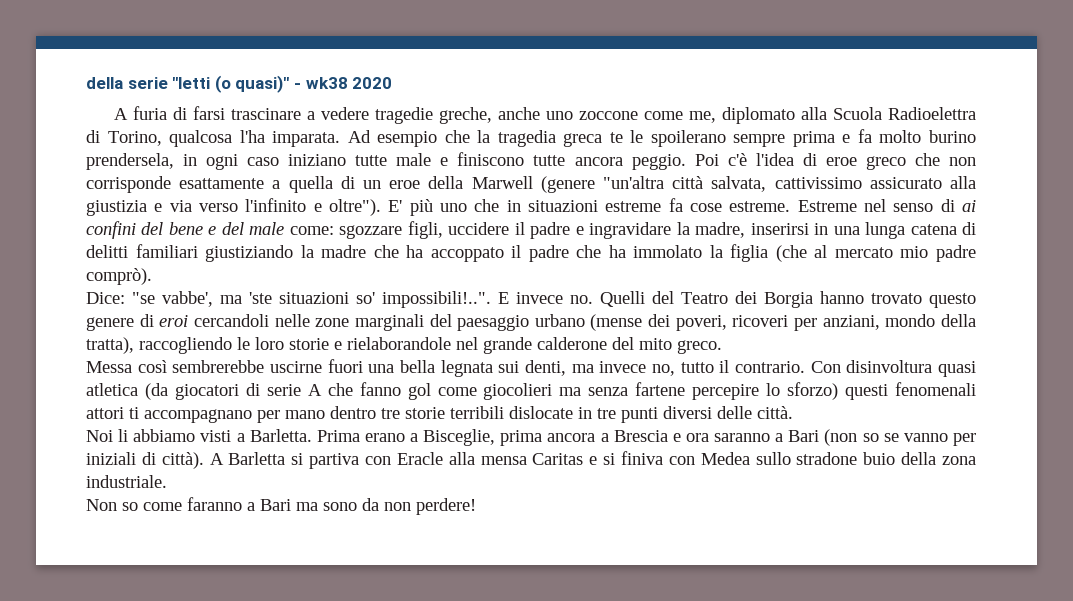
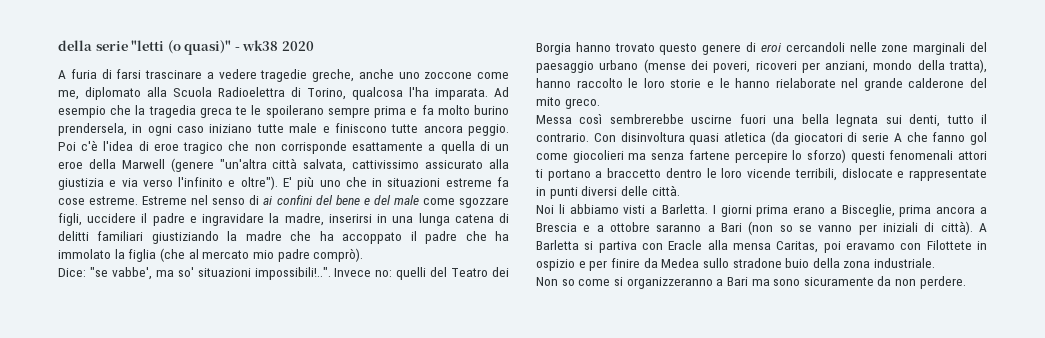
- Poi c'è l'idea di eroe greco che non corrisponde esattamente a quella di un eroe della Marwell (genere "un'altra città salvata, cattivissimo assicurato alla giustizia e via verso l'infinito e oltre").
+ Poi c'è l'idea di eroe tragico che non corrisponde esattamente a quella di un eroe della Marwell (genere "un'altra città salvata, cattivissimo assicurato alla giustizia e via verso l'infinito e oltre").
- Estreme nel senso di ai confini del bene e del male come: sgozzare figli, uccidere il padre e ingravidare la madre, inserirsi in una lunga catena di delitti familiari giustiziando la madre che ha accoppato il padre che ha immolato la figlia (che al mercato mio padre comprò).
+ Estreme nel senso di ai confini del bene e del male come sgozzare figli, uccidere il padre e ingravidare la madre, inserirsi in una lunga catena di delitti familiari giustiziando la madre che ha accoppato il padre che ha immolato la figlia (che al mercato mio padre comprò).
- Dice: "se vabbe', ma 'ste situazioni so' impossibili!..". E invece no. Quelli del Teatro dei Borgia hanno trovato questo genere di eroi cercandoli nelle zone marginali del paesaggio urbano (mense dei poveri, ricoveri per anziani, mondo della tratta), raccogliendo le loro storie e rielaborandole nel grande calderone del mito greco.
+ Dice: "se vabbe', ma so' situazioni impossibili!..". Invece no: quelli del Teatro dei Borgia hanno trovato questo genere di eroi cercandoli nelle zone marginali del paesaggio urbano (mense dei poveri, ricoveri per anziani, mondo della tratta), hanno raccolto le loro storie e le hanno rielaborate nel grande calderone del mito greco.
- Messa così sembrerebbe uscirne fuori una bella legnata sui denti, ma invece no, tutto il contrario.
+ Messa così sembrerebbe uscirne fuori una bella legnata sui denti, tutto il contrario.
- Con disinvoltura quasi atletica (da giocatori di serie A che fanno gol come giocolieri ma senza fartene percepire lo sforzo) questi fenomenali attori ti accompagnano per mano dentro tre storie terribili dislocate in tre punti diversi delle città.
+ Con disinvoltura quasi atletica (da giocatori di serie A che fanno gol come giocolieri ma senza fartene percepire lo sforzo) questi fenomenali attori ti portano a braccetto dentro le loro vicende terribili, dislocate e rappresentate in punti diversi delle città.
- Prima erano a Bisceglie, prima ancora a Brescia e ora saranno a Bari (non so se vanno per iniziali di città).
+ I giorni prima erano a Bisceglie, prima ancora a Brescia e a ottobre saranno a Bari (non so se vanno per iniziali di città).
- A Barletta si partiva con Eracle alla mensa Caritas e si finiva con Medea sullo stradone buio della zona industriale.
+ A Barletta si partiva con Eracle alla mensa Caritas, poi eravamo con Filottete in ospizio e per finire da Medea sullo stradone buio della zona industriale.
- Non so come faranno a Bari ma sono da non perdere!
+ Non so come si organizzeranno a Bari ma sono sicuramente da non perdere.

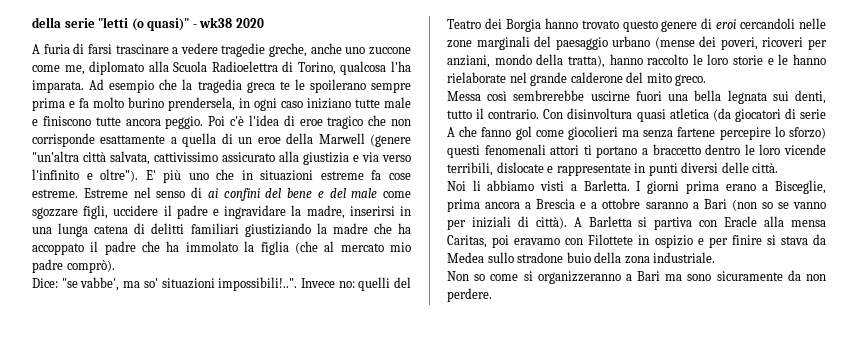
- A furia di farsi trascinare a vedere tragedie greche, anche uno zoccone come me, diplomato alla Scuola Radioelettra di Torino, qualcosa l'ha imparata.
+ A furia di farsi trascinare a vedere tragedie greche, anche uno zuccone come me, diplomato alla Scuola Radioelettra di Torino, qualcosa l'ha imparata.
- A Barletta si partiva con Eracle alla mensa Caritas, poi eravamo con Filottete in ospizio e per finire da Medea sullo stradone buio della zona industriale.
+ A Barletta si partiva con Eracle alla mensa Caritas, poi eravamo con Filottete in ospizio e per finire si stava da Medea sullo stradone buio della zona industriale.

